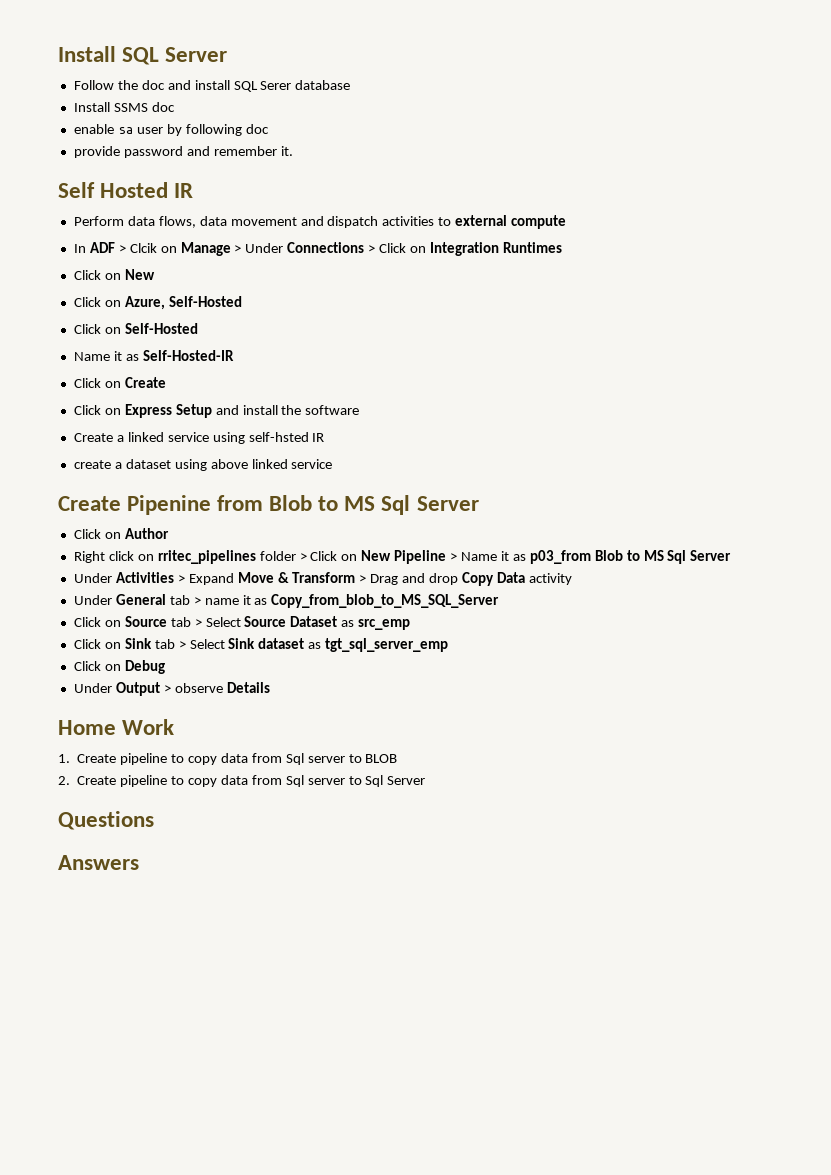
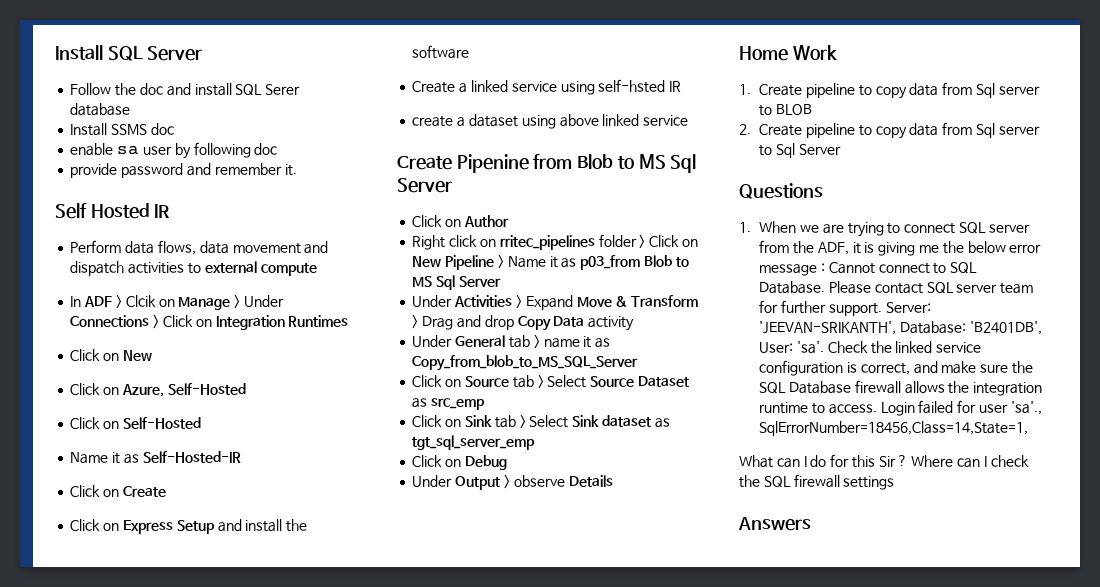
+ 1. When we are trying to connect SQL server from the ADF, it is giving me the below error message : Cannot connect to SQL Database. Please contact SQL server team for further support. Server: 'JEEVAN-SRIKANTH', Database: 'B2401DB', User: 'sa'. Check the linked service configuration is correct, and make sure the SQL Database firewall allows the integration runtime to access. Login failed for user 'sa'., SqlErrorNumber=18456,Class=14,State=1,
+ What can I do for this Sir ? Where can I check the SQL firewall settings

